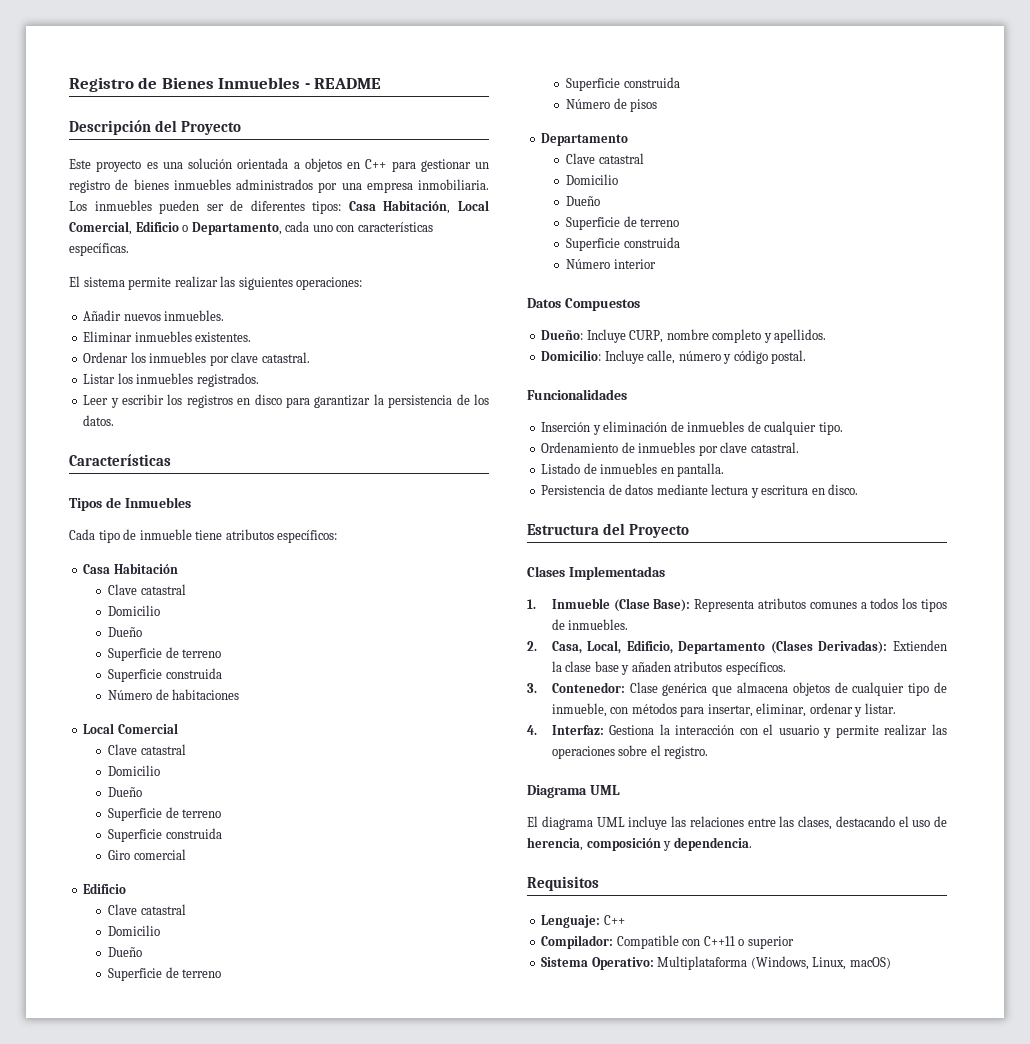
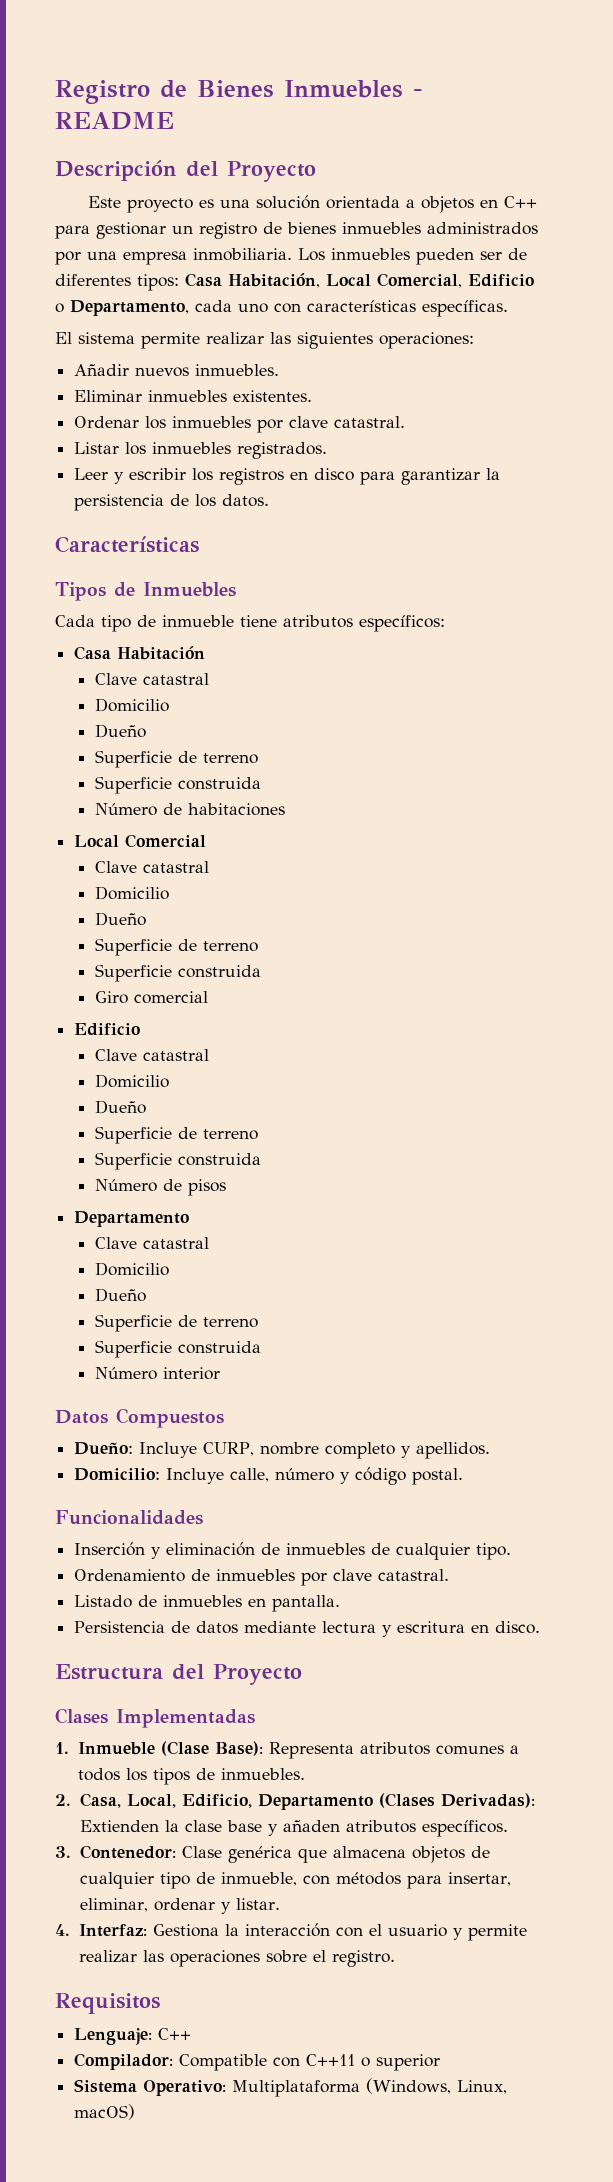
- Diagrama UML
- El diagrama UML incluye las relaciones entre las clases, destacando el uso de herencia, composición y dependencia.

